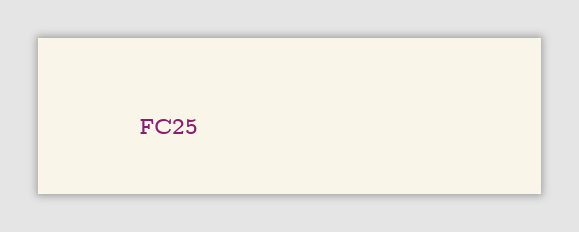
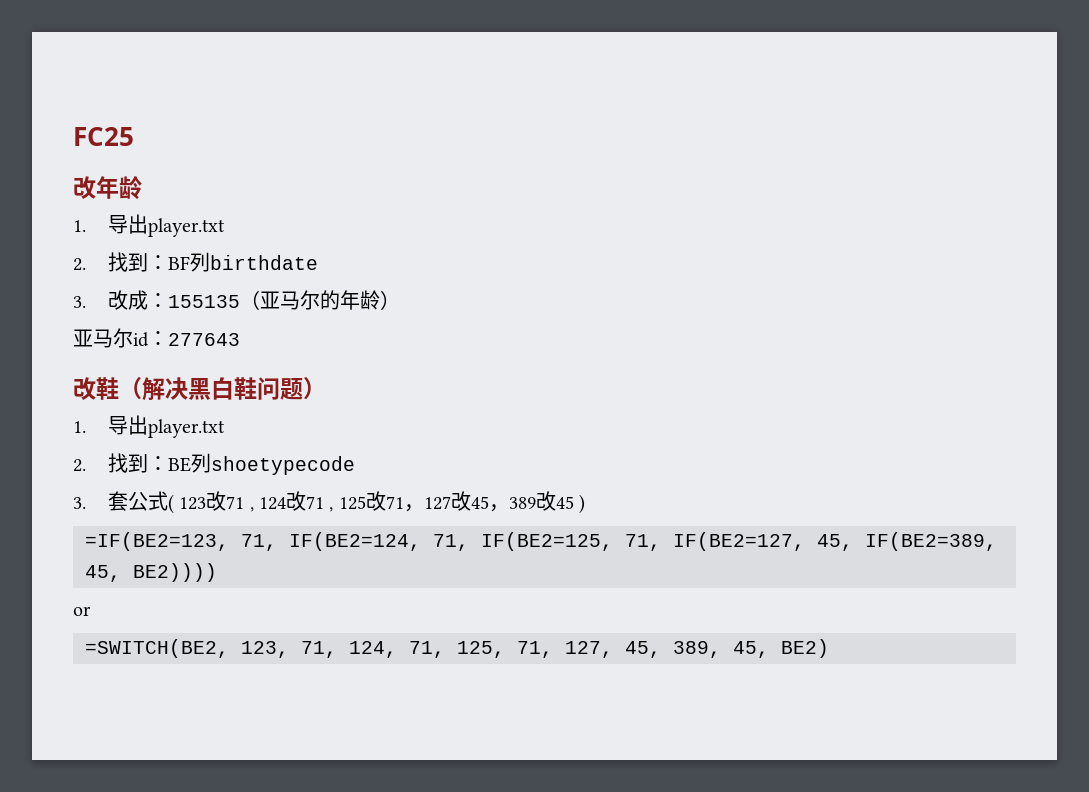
+ 改年龄
+ 1.导出player.txt
+ 2.找到：BF列birthdate
+ 3.改成：155135（亚马尔的年龄）
+ 亚马尔id：277643
+ 改鞋（解决黑白鞋问题）
+ 1.导出player.txt
+ 2.找到：BE列shoetypecode
+ 3.套公式( 123改71 , 124改71 , 125改71，127改45，389改45 )
+ =IF(BE2=123, 71, IF(BE2=124, 71, IF(BE2=125, 71, IF(BE2=127, 45, IF(BE2=389, 45, BE2))))
+ or
+ =SWITCH(BE2, 123, 71, 124, 71, 125, 71, 127, 45, 389, 45, BE2)

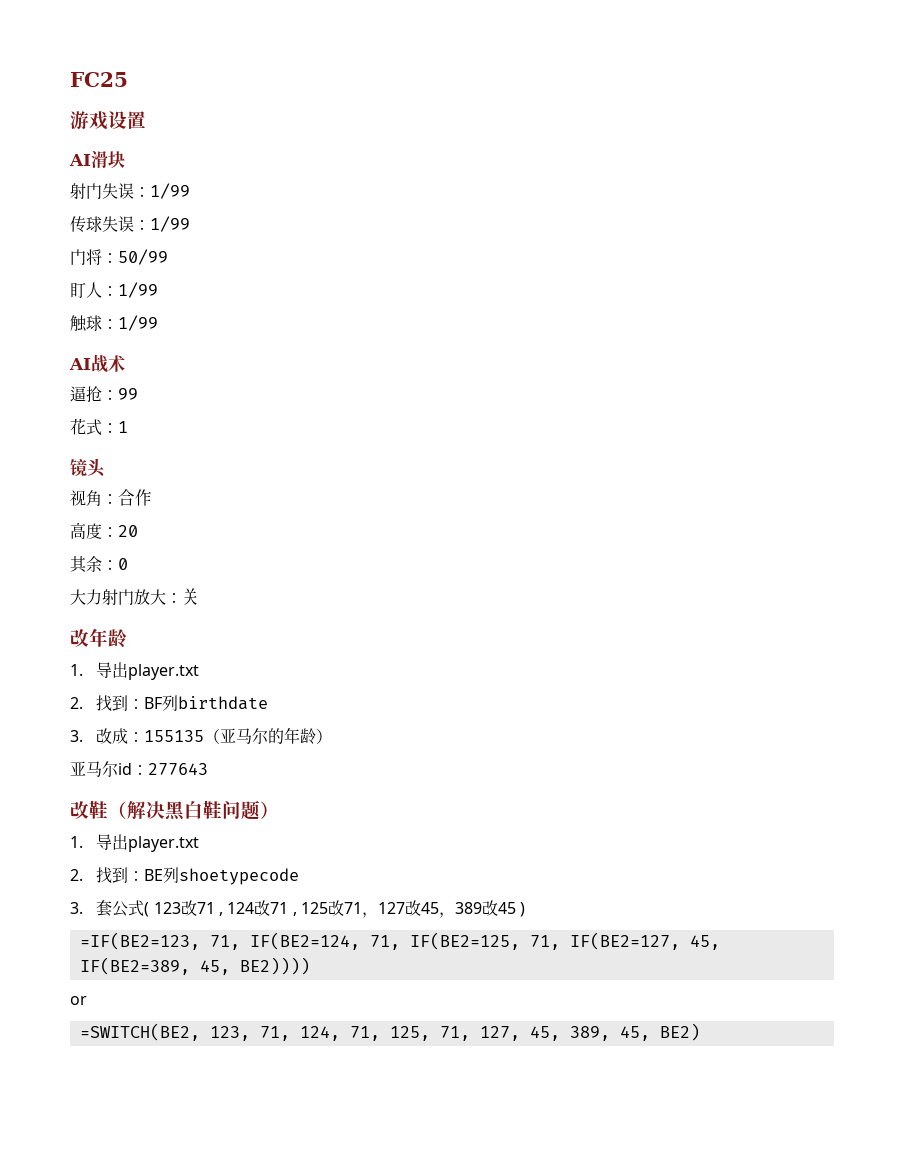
+ 游戏设置
+ AI滑块
+ 射门失误：1/99
+ 传球失误：1/99
+ 门将：50/99
+ 盯人：1/99
+ 触球：1/99
+ AI战术
+ 逼抢：99
+ 花式：1
+ 镜头
+ 视角：合作
+ 高度：20
+ 其余：0
+ 大力射门放大：关

